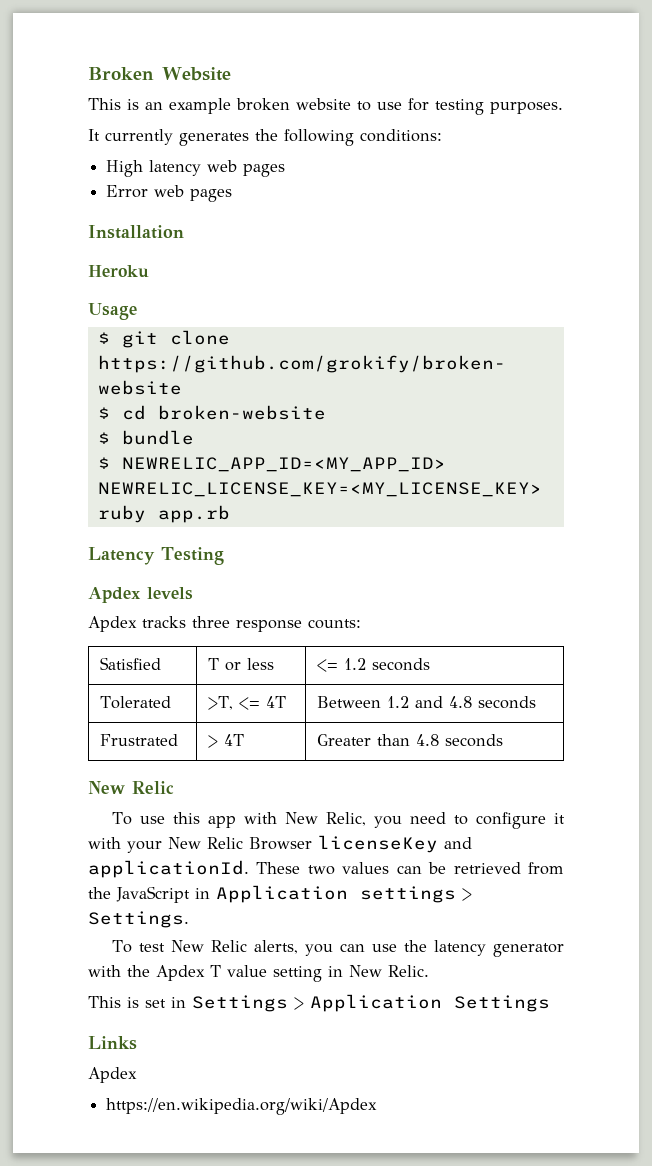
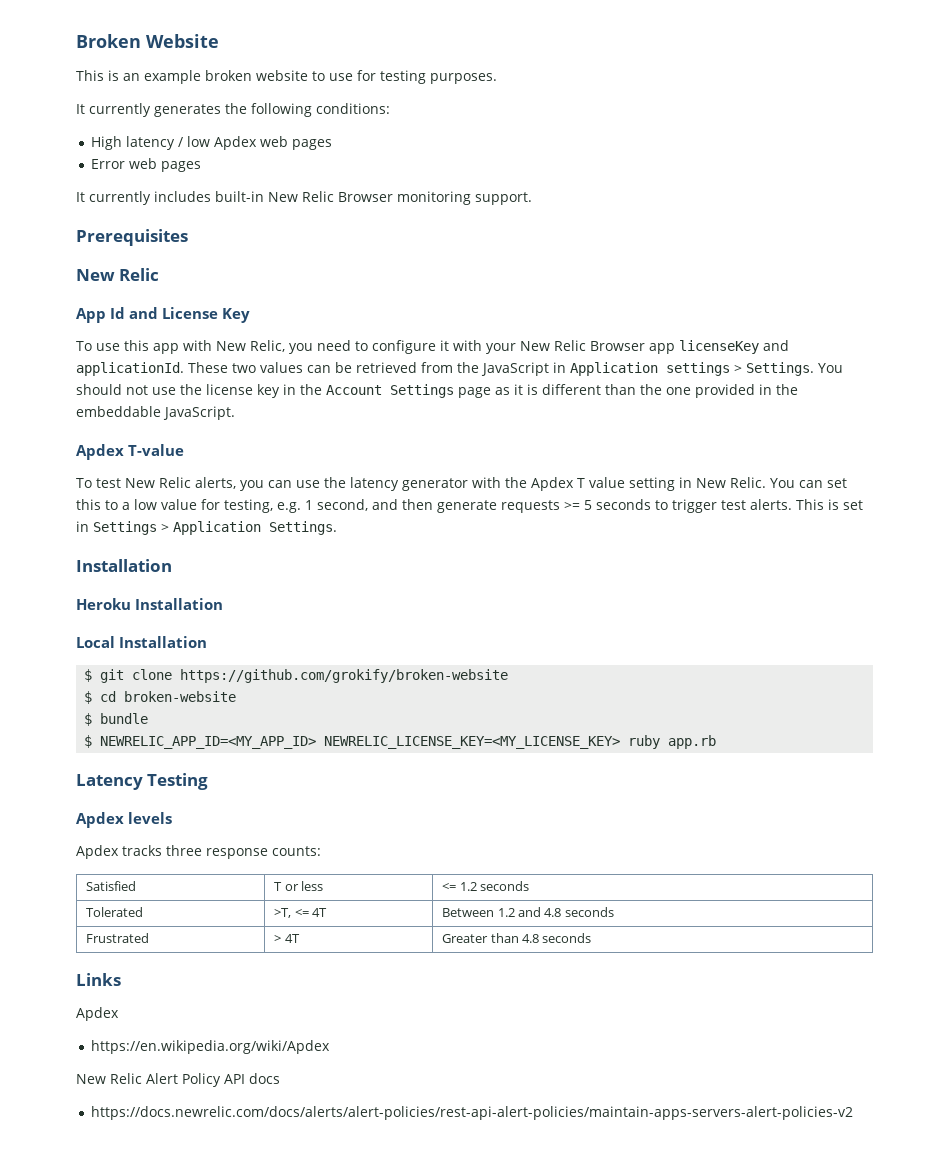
- High latency web pages
+ High latency / low Apdex web pages
+ It currently includes built-in New Relic Browser monitoring support.
+ Prerequisites
+ New Relic
+ App Id and License Key
+ To use this app with New Relic, you need to configure it with your New Relic Browser app licenseKey and applicationId. These two values can be retrieved from the JavaScript in Application settings > Settings. You should not use the license key in the Account Settings page as it is different than the one provided in the embeddable JavaScript.
+ Apdex T-value
+ To test New Relic alerts, you can use the latency generator with the Apdex T value setting in New Relic. You can set this to a low value for testing, e.g. 1 second, and then generate requests >= 5 seconds to trigger test alerts. This is set in Settings > Application Settings.
- Heroku
- Usage
+ Heroku Installation
+ Local Installation
  Frustrated | > 4T | Greater than 4.8 seconds
- New Relic
- To use this app with New Relic, you need to configure it with your New Relic Browser licenseKey and applicationId. These two values can be retrieved from the JavaScript in Application settings > Settings.
- To test New Relic alerts, you can use the latency generator with the Apdex T value setting in New Relic.
- This is set in Settings > Application Settings
  Links
  Apdex
  https://en.wikipedia.org/wiki/Apdex
+ New Relic Alert Policy API docs
+ https://docs.newrelic.com/docs/alerts/alert-policies/rest-api-alert-policies/maintain-apps-servers-alert-policies-v2

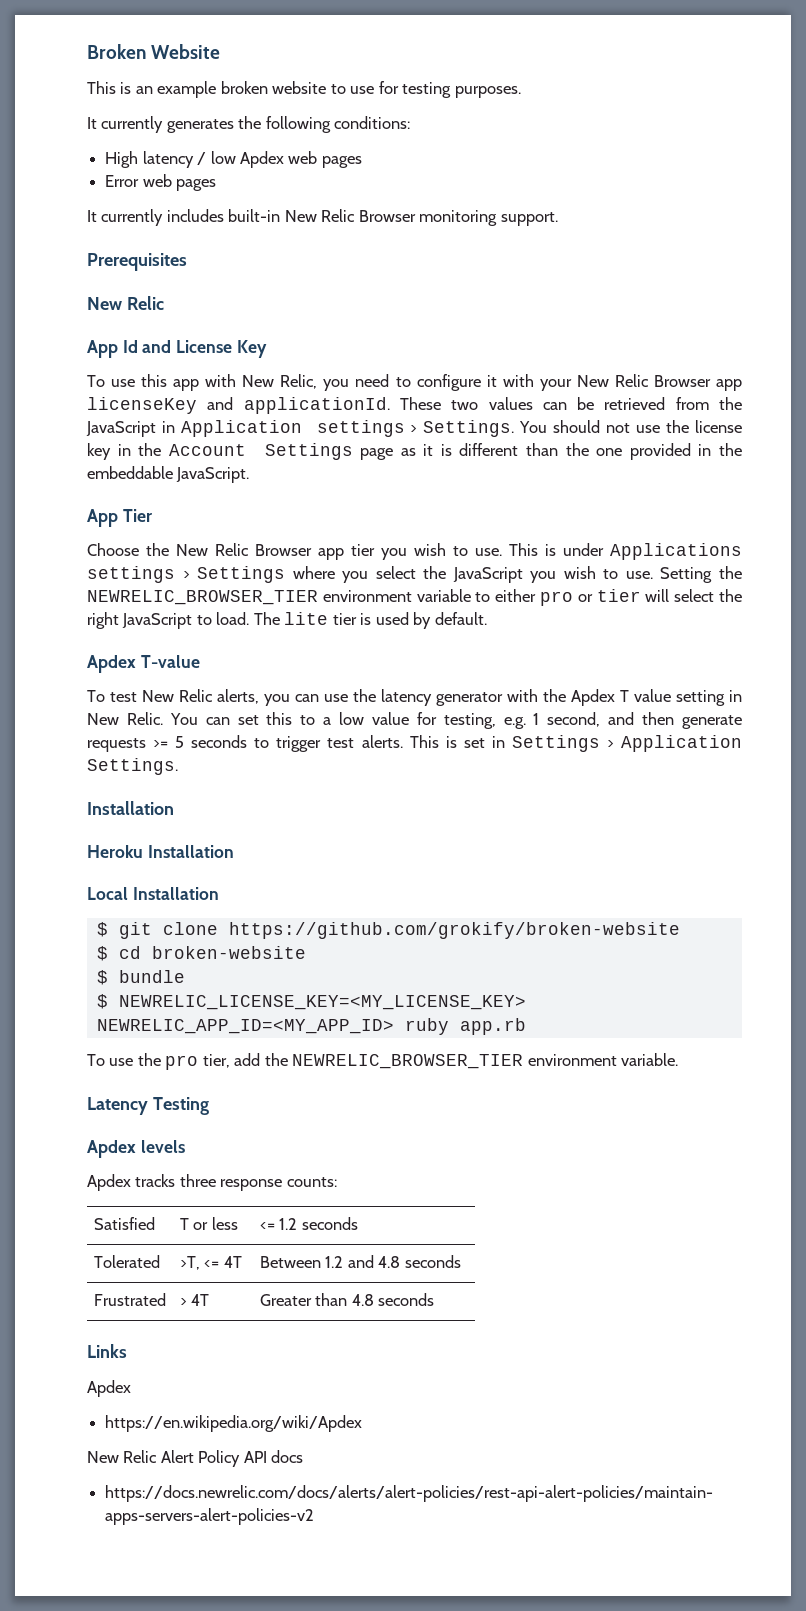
+ App Tier
+ Choose the New Relic Browser app tier you wish to use. This is under Applications settings > Settings where you select the JavaScript you wish to use. Setting the NEWRELIC_BROWSER_TIER environment variable to either pro or tier will select the right JavaScript to load. The lite tier is used by default.
- $ NEWRELIC_APP_ID=<MY_APP_ID> NEWRELIC_LICENSE_KEY=<MY_LICENSE_KEY> ruby app.rb
+ $ NEWRELIC_LICENSE_KEY=<MY_LICENSE_KEY> NEWRELIC_APP_ID=<MY_APP_ID> ruby app.rb
+ To use the pro tier, add the NEWRELIC_BROWSER_TIER environment variable.

